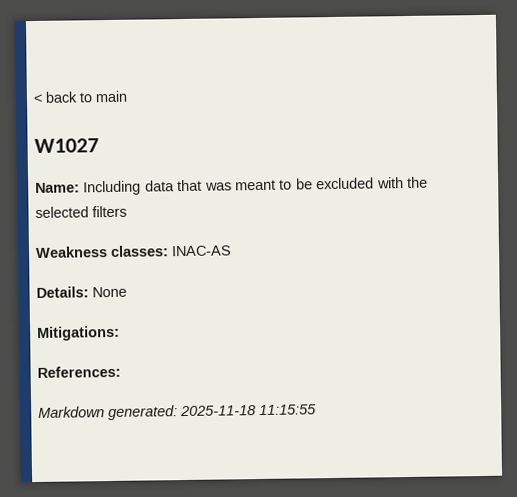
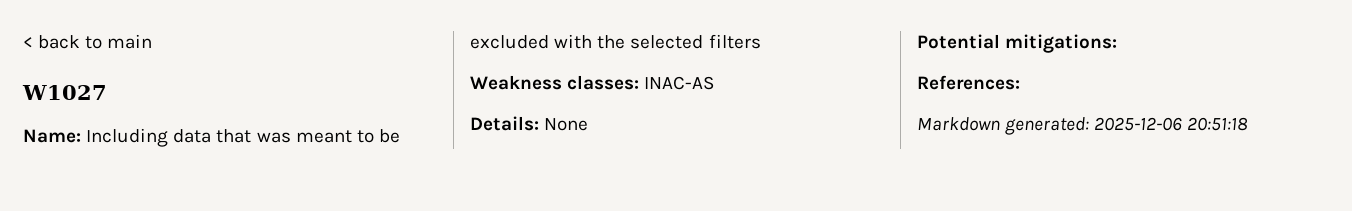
- Mitigations:
+ Potential mitigations:
- Markdown generated: 2025-11-18 11:15:55
+ Markdown generated: 2025-12-06 20:51:18

